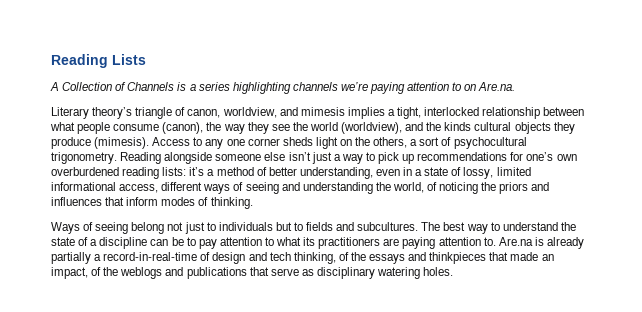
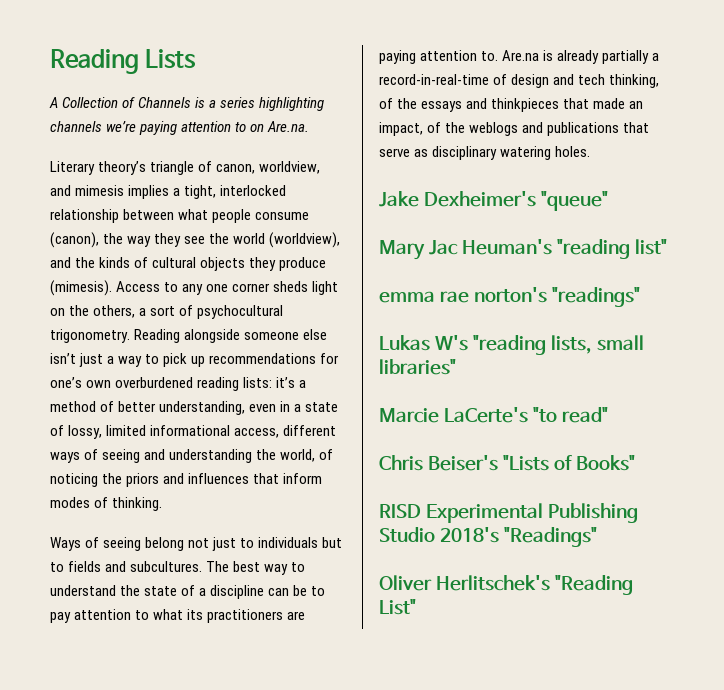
- Literary theory’s triangle of canon, worldview, and mimesis implies a tight, interlocked relationship between what people consume (canon), the way they see the world (worldview), and the kinds cultural objects they produce (mimesis).
+ Literary theory’s triangle of canon, worldview, and mimesis implies a tight, interlocked relationship between what people consume (canon), the way they see the world (worldview), and the kinds of cultural objects they produce (mimesis).
+ Jake Dexheimer's "queue"
+ Mary Jac Heuman's "reading list"
+ emma rae norton's "readings"
+ Lukas W's "reading lists, small libraries"
+ Marcie LaCerte's "to read"
+ Chris Beiser's "Lists of Books"
+ RISD Experimental Publishing Studio 2018's "Readings"
+ Oliver Herlitschek's "Reading List"

